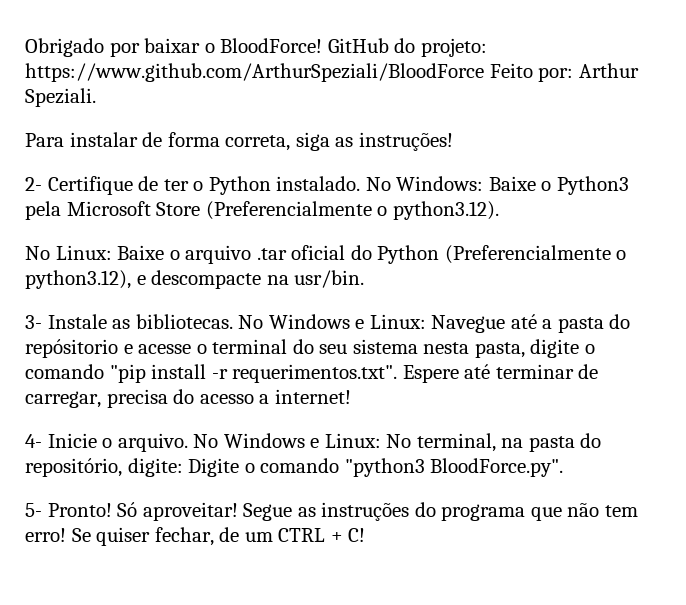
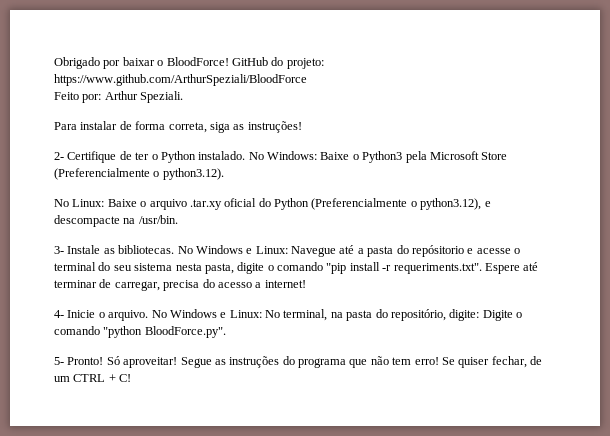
- GitHub do projeto: https://www.github.com/ArthurSpeziali/BloodForce Feito por: Arthur Speziali.
+ GitHub do projeto: https://www.github.com/ArthurSpeziali/BloodForce
+ Feito por: Arthur Speziali.
- No Linux: Baixe o arquivo .tar oficial do Python (Preferencialmente o python3.12), e descompacte na usr/bin.
+ No Linux: Baixe o arquivo .tar.xy oficial do Python (Preferencialmente o python3.12), e descompacte na /usr/bin.
- No Windows e Linux: Navegue até a pasta do repósitorio e acesse o terminal do seu sistema nesta pasta, digite o comando "pip install -r requerimentos.txt". Espere até terminar de carregar, precisa do acesso a internet!
+ No Windows e Linux: Navegue até a pasta do repósitorio e acesse o terminal do seu sistema nesta pasta, digite o comando "pip install -r requeriments.txt". Espere até terminar de carregar, precisa do acesso a internet!
- No Windows e Linux: No terminal, na pasta do repositório, digite: Digite o comando "python3 BloodForce.py".
+ No Windows e Linux: No terminal, na pasta do repositório, digite: Digite o comando "python BloodForce.py".

